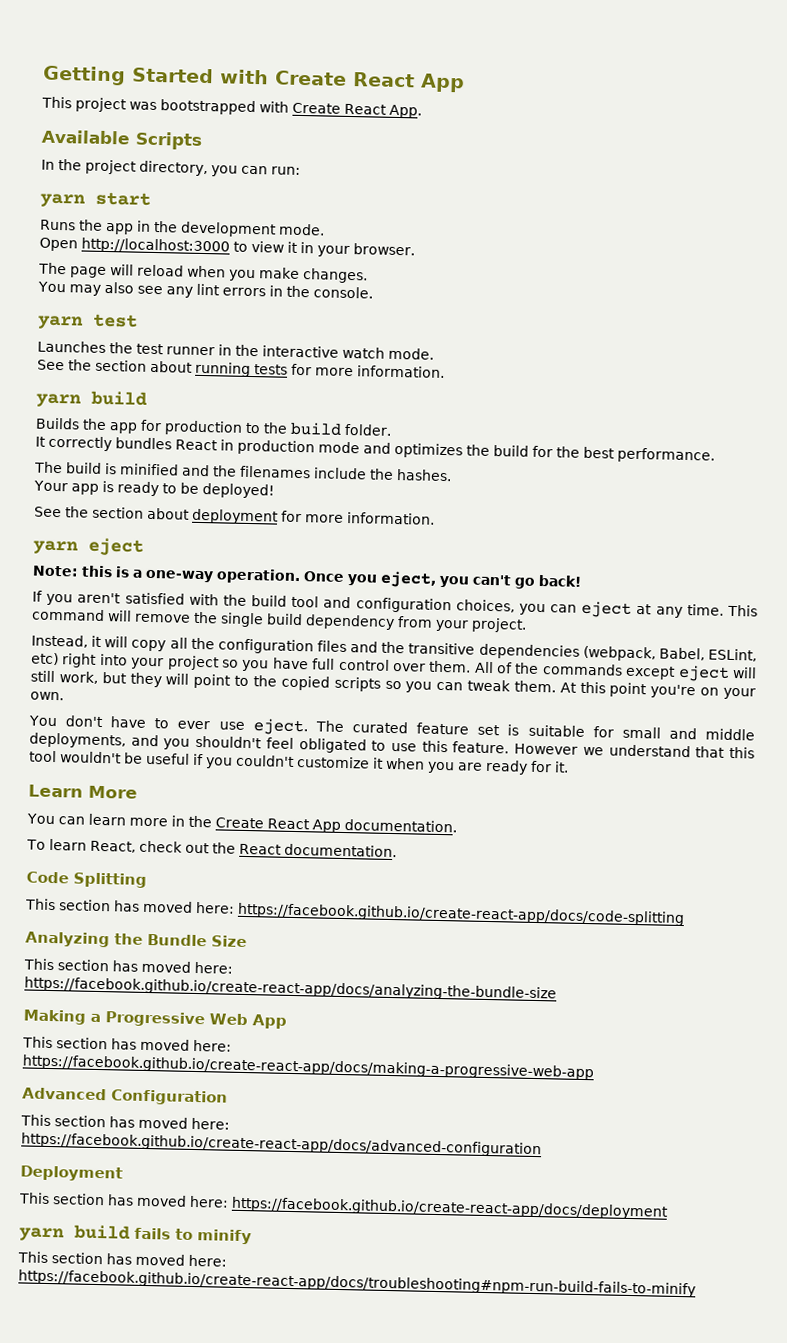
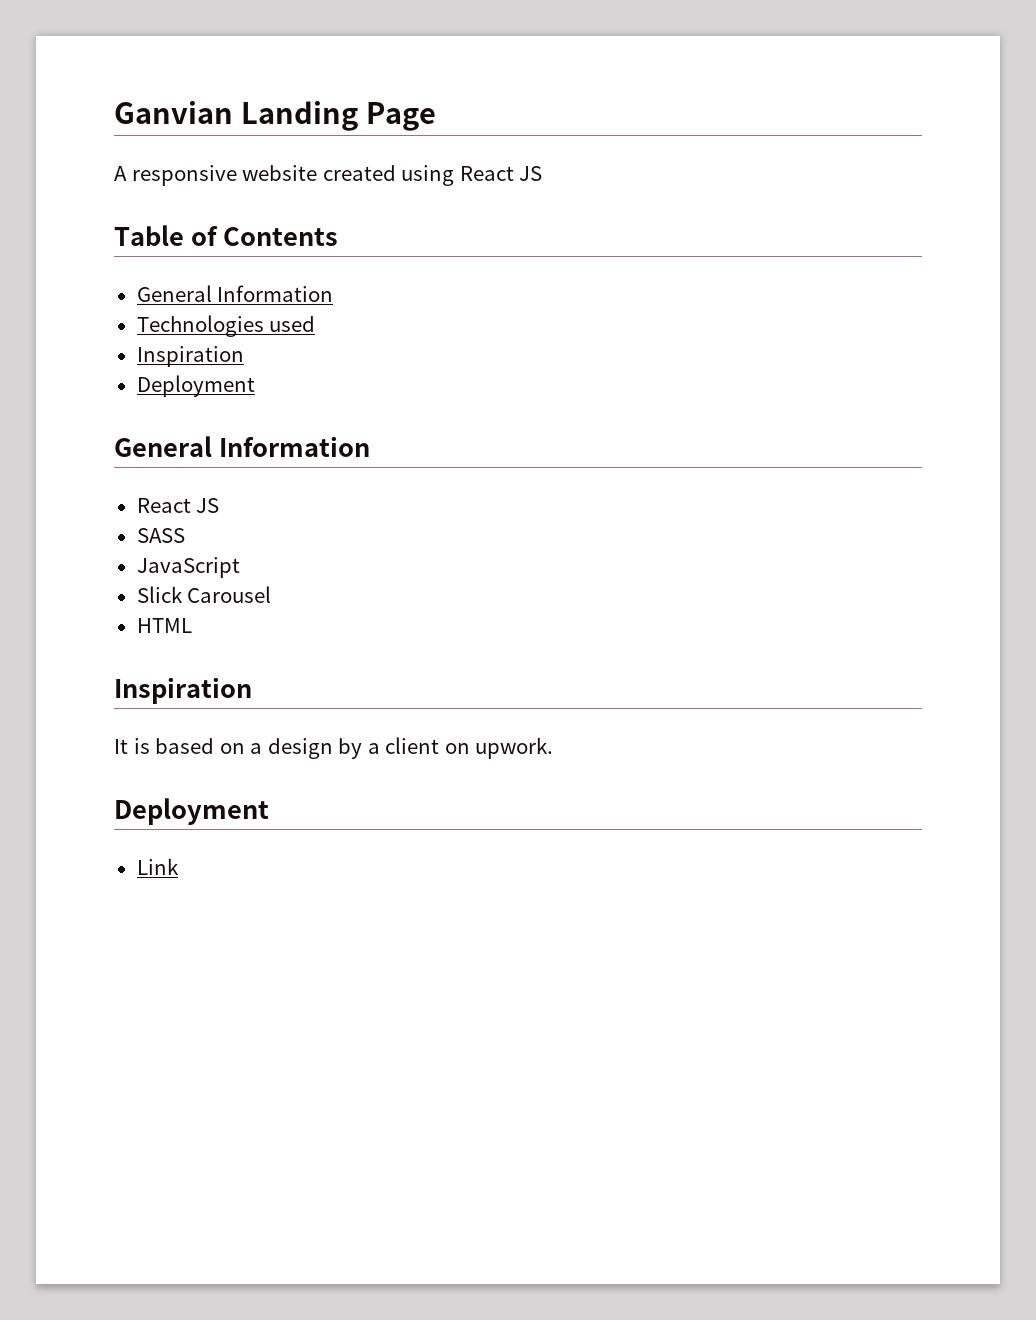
- Getting Started with Create React App
- This project was bootstrapped with Create React App.
- Available Scripts
- In the project directory, you can run:
- yarn start
- Runs the app in the development mode.
- Open http://localhost:3000 to view it in your browser.
- The page will reload when you make changes.
- You may also see any lint errors in the console.
- yarn test
- Launches the test runner in the interactive watch mode.
- See the section about running tests for more information.
- yarn build
- Builds the app for production to the build folder.
- It correctly bundles React in production mode and optimizes the build for the best performance.
- The build is minified and the filenames include the hashes.
- Your app is ready to be deployed!
- See the section about deployment for more information.
- yarn eject
- Note: this is a one-way operation. Once you eject, you can't go back!
- If you aren't satisfied with the build tool and configuration choices, you can eject at any time. This command will remove the single build dependency from your project.
- Instead, it will copy all the configuration files and the transitive dependencies (webpack, Babel, ESLint, etc) right into your project so you have full control over them. All of the commands except eject will still work, but they will point to the copied scripts so you can tweak them. At this point you're on your own.
- You don't have to ever use eject. The curated feature set is suitable for small and middle deployments, and you shouldn't feel obligated to use this feature. However we understand that this tool wouldn't be useful if you couldn't customize it when you are ready for it.
- Learn More
- You can learn more in the Create React App documentation.
- To learn React, check out the React documentation.
- Code Splitting
- This section has moved here: https://facebook.github.io/create-react-app/docs/code-splitting
- Analyzing the Bundle Size
- This section has moved here: https://facebook.github.io/create-react-app/docs/analyzing-the-bundle-size
- Making a Progressive Web App
- This section has moved here: https://facebook.github.io/create-react-app/docs/making-a-progressive-web-app
- Advanced Configuration
- This section has moved here: https://facebook.github.io/create-react-app/docs/advanced-configuration
+ Ganvian Landing Page
+ A responsive website created using React JS
+ Table of Contents
+ General Information
+ Technologies used
+ Inspiration
  Deployment
- This section has moved here: https://facebook.github.io/create-react-app/docs/deployment
- yarn build fails to minify
- This section has moved here: https://facebook.github.io/create-react-app/docs/troubleshooting#npm-run-build-fails-to-minify
+ General Information
+ React JS
+ SASS
+ JavaScript
+ Slick Carousel
+ HTML
+ Inspiration
+ It is based on a design by a client on upwork.
+ Deployment
+ Link

